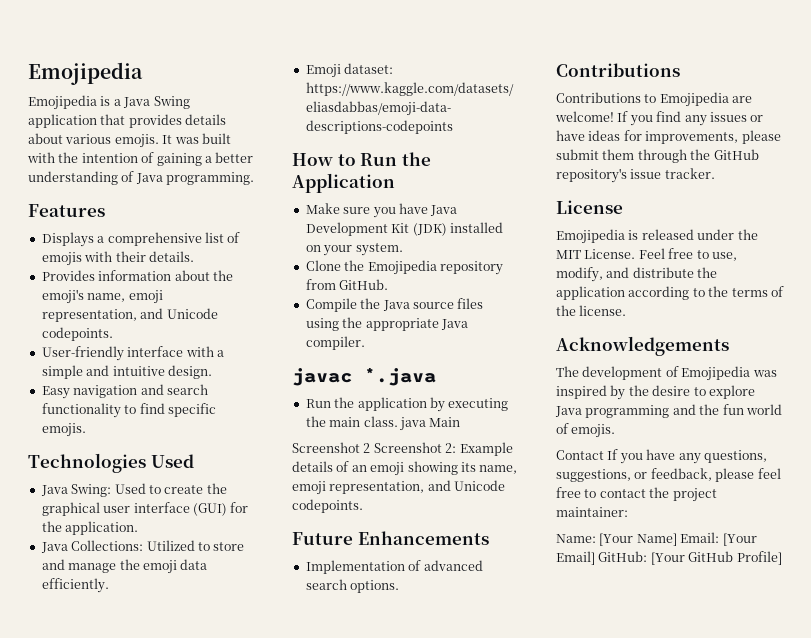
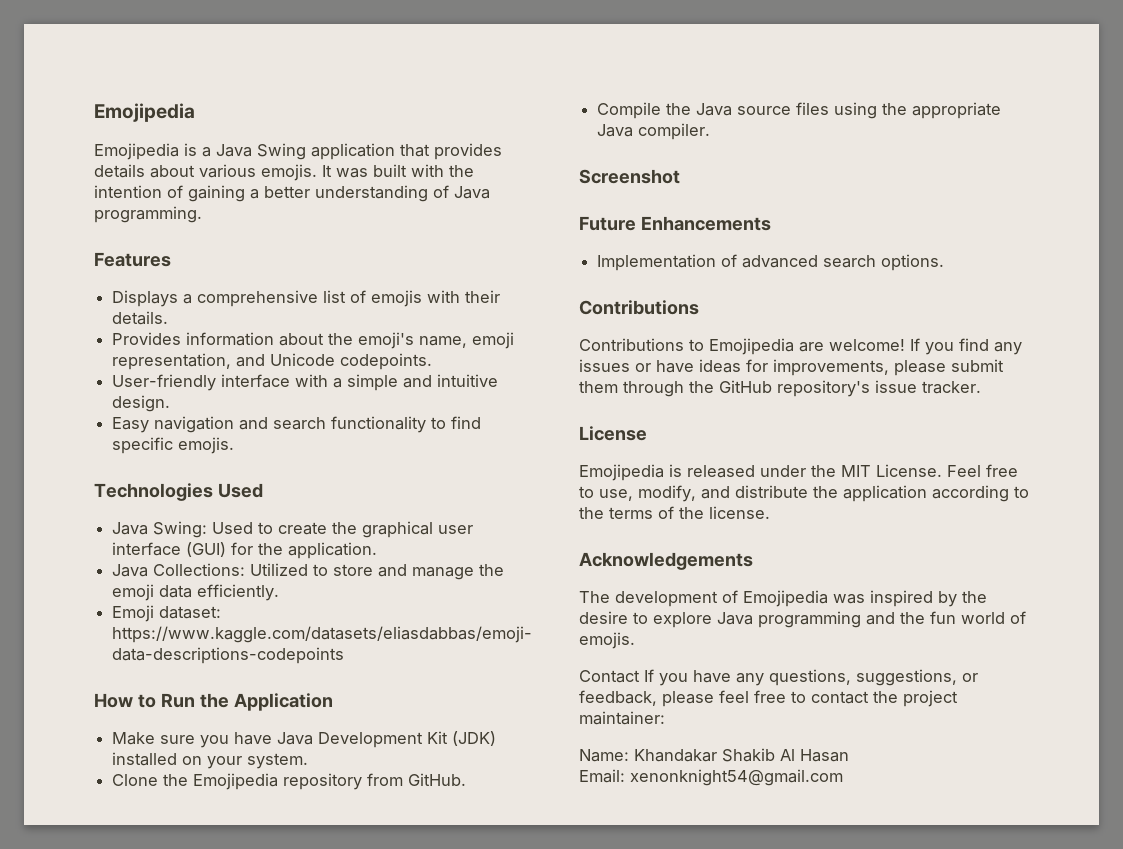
- javac *.java
- Run the application by executing the main class. java Main
- Screenshot 2 Screenshot 2: Example details of an emoji showing its name, emoji representation, and Unicode codepoints.
+ Screenshot
- Name: [Your Name] Email: [Your Email] GitHub: [Your GitHub Profile]
+ Name: Khandakar Shakib Al Hasan
+ Email: xenonknight54@gmail.com

